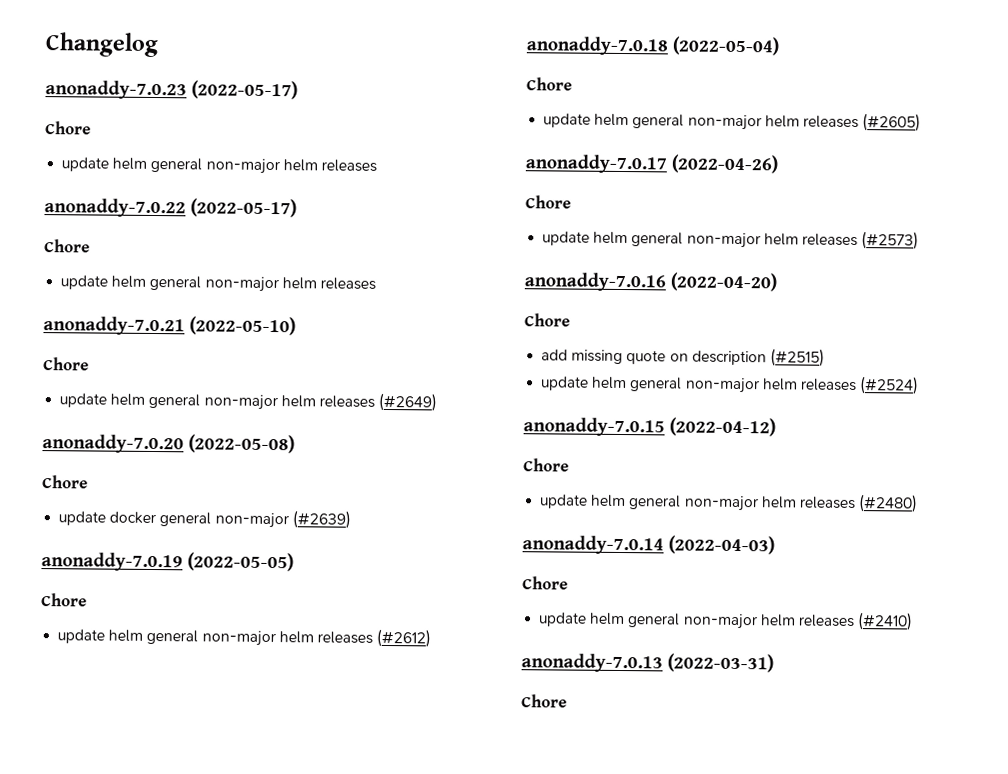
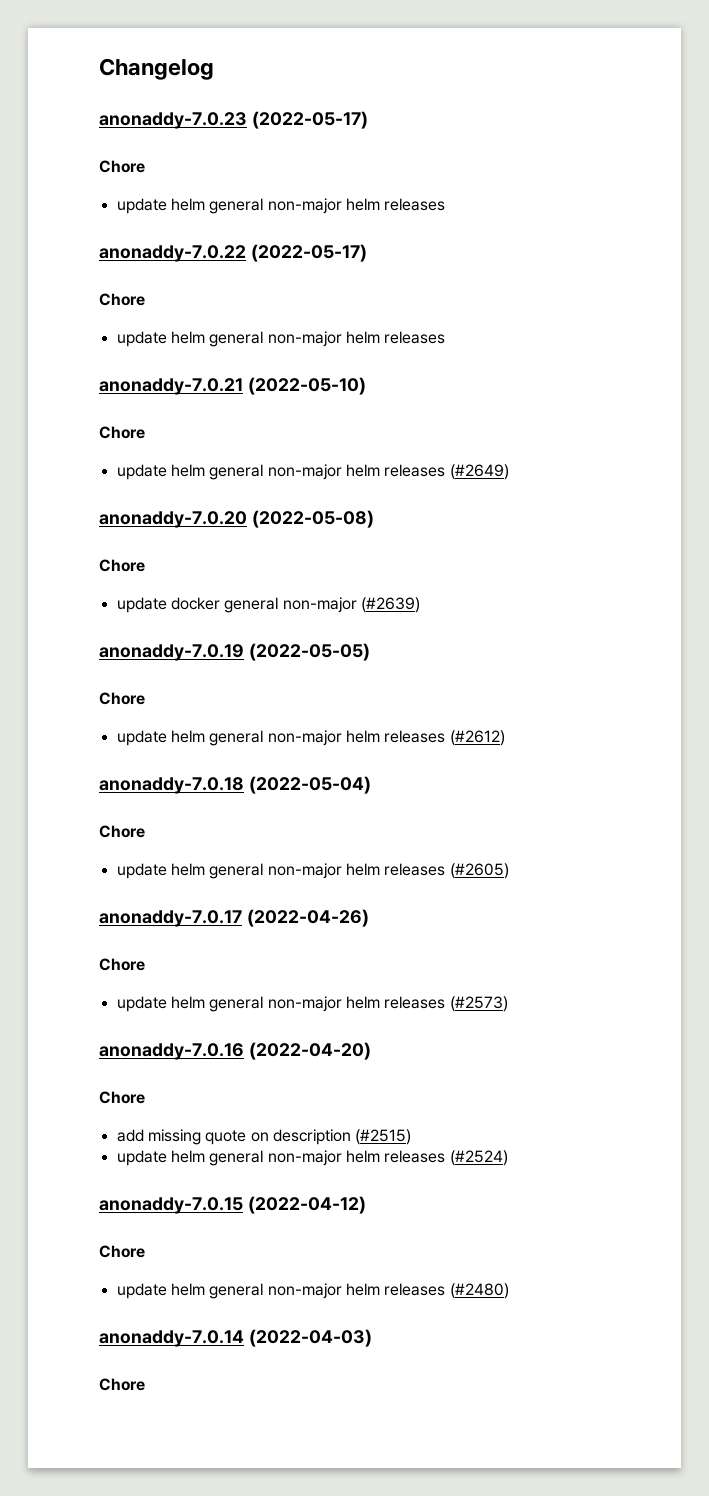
- update helm general non-major helm releases (#2410)
- anonaddy-7.0.13 (2022-03-31)
- Chore

